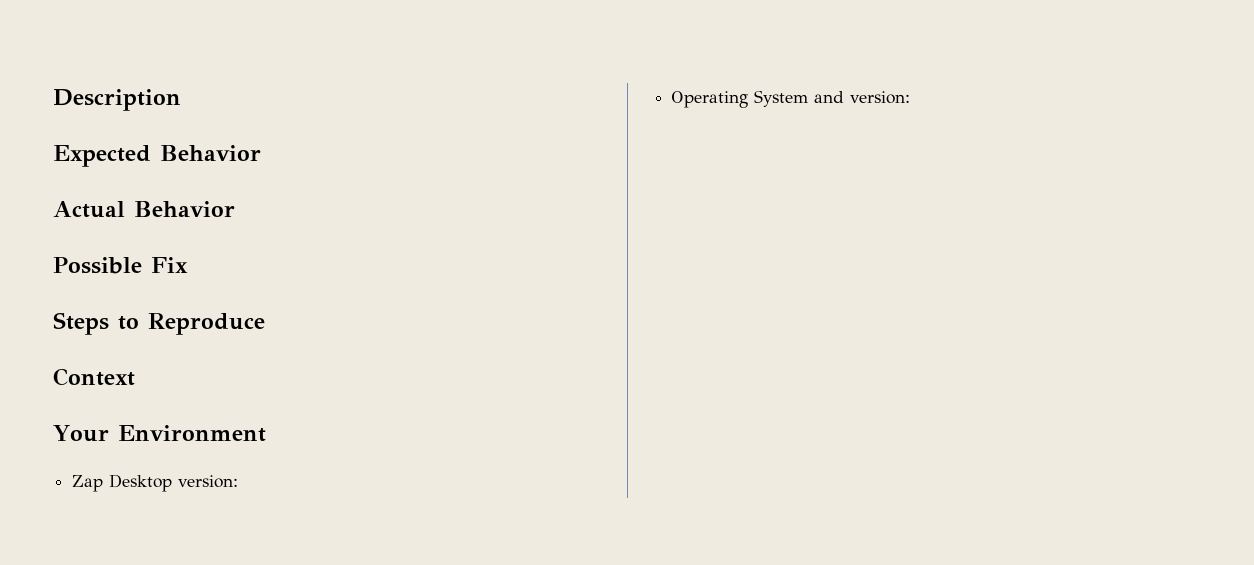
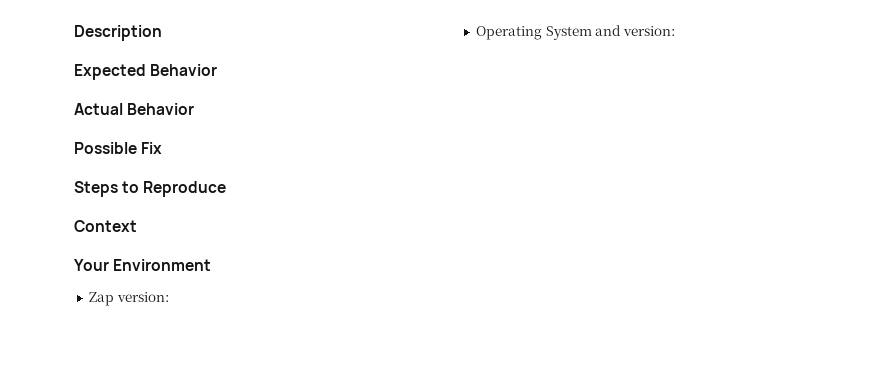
- Zap Desktop version:
+ Zap version:

